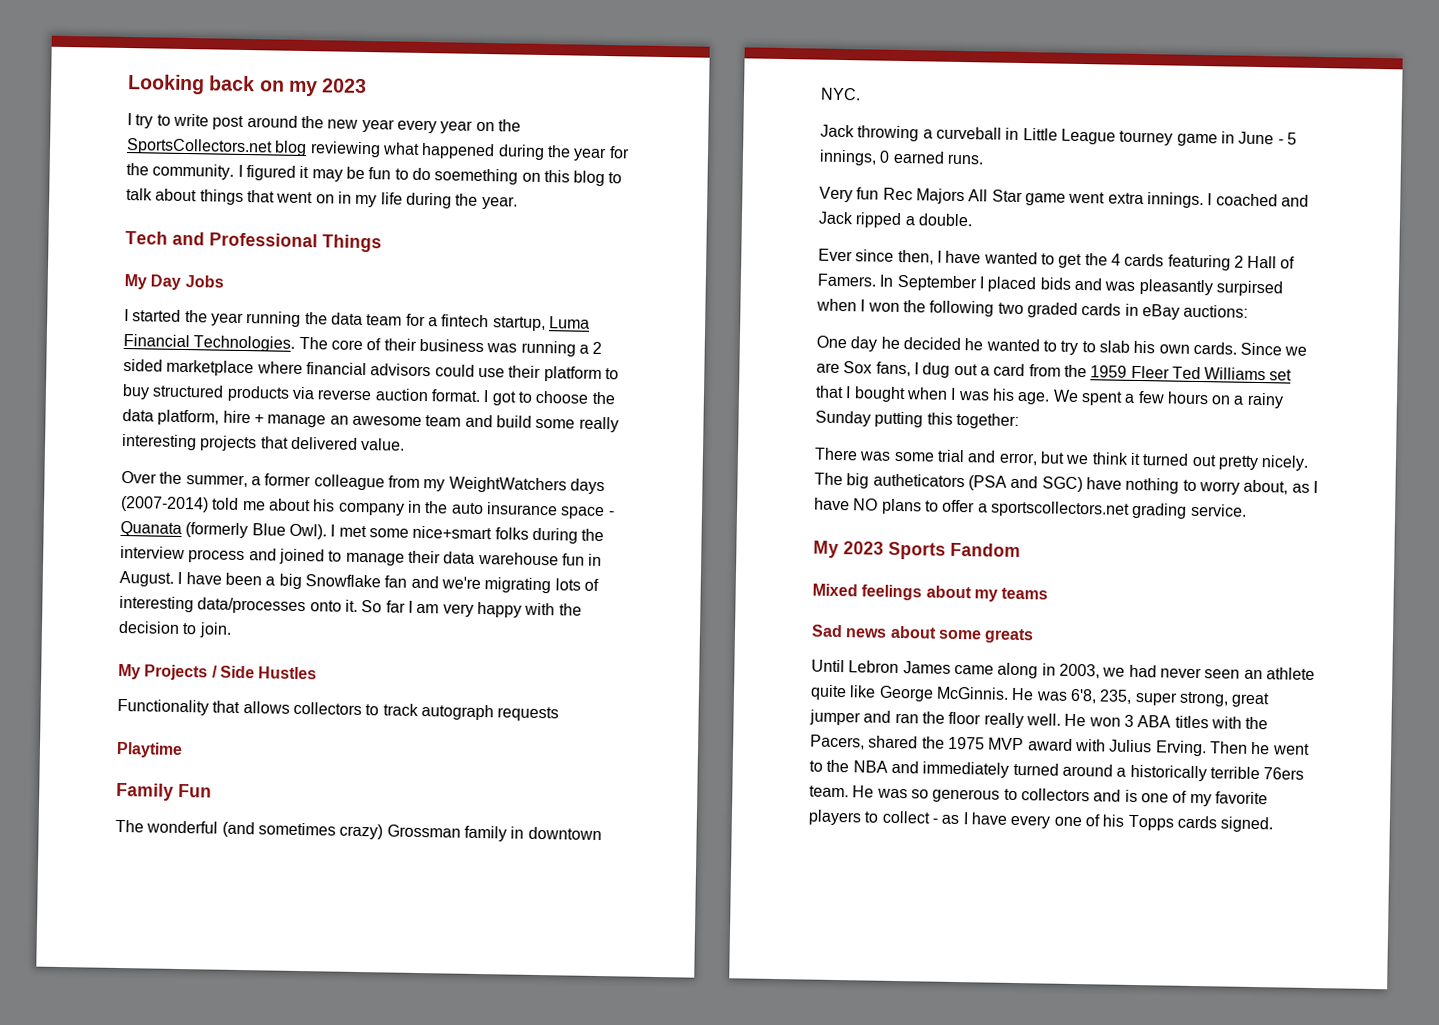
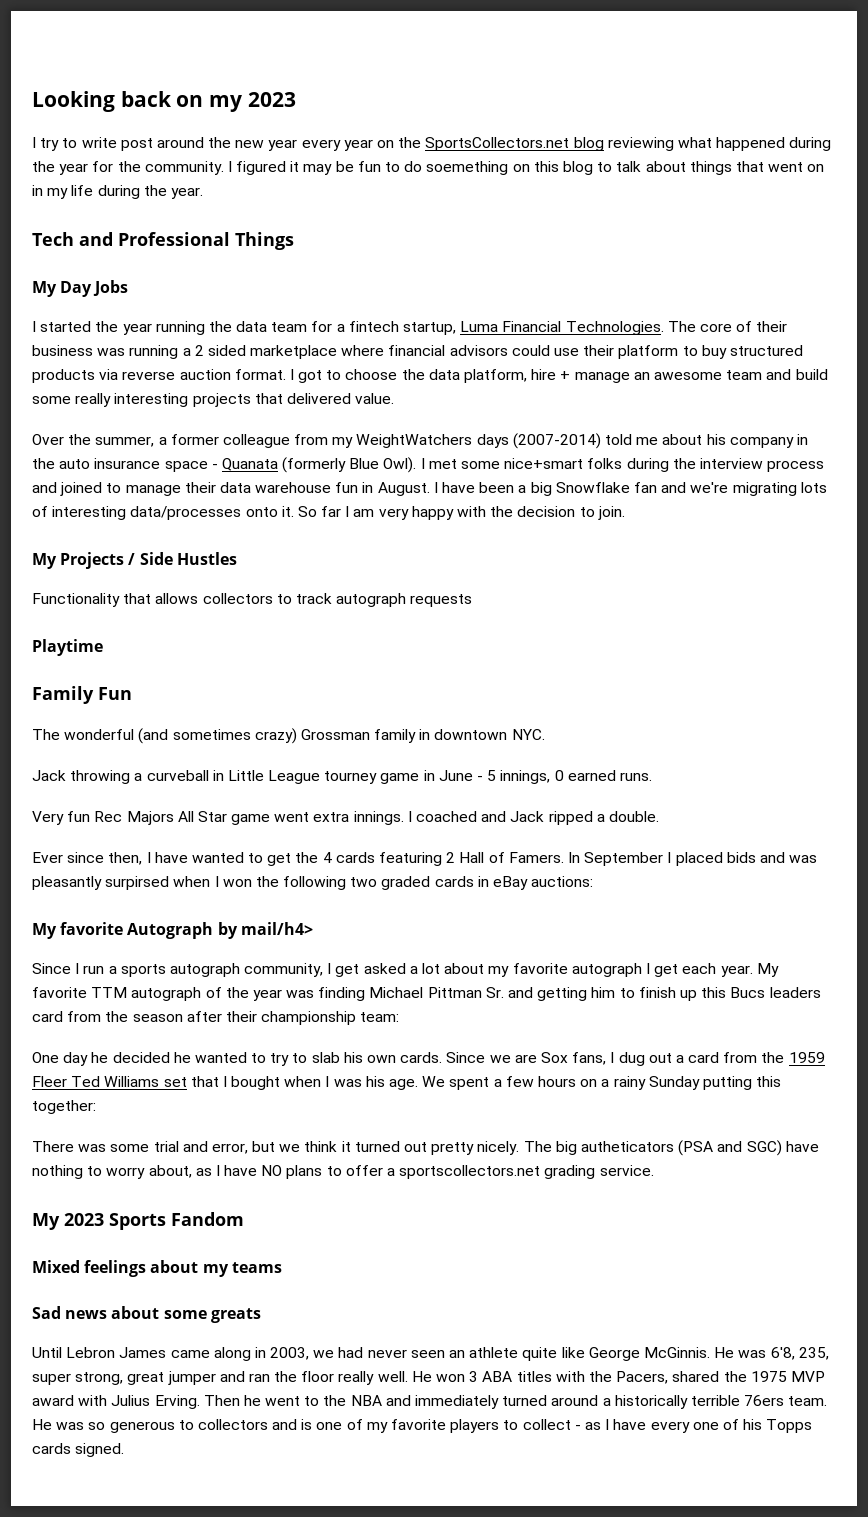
+ My favorite Autograph by mail/h4>
+ Since I run a sports autograph community, I get asked a lot about my favorite autograph I get each year. My favorite TTM autograph of the year was finding Michael Pittman Sr. and getting him to finish up this Bucs leaders card from the season after their championship team:

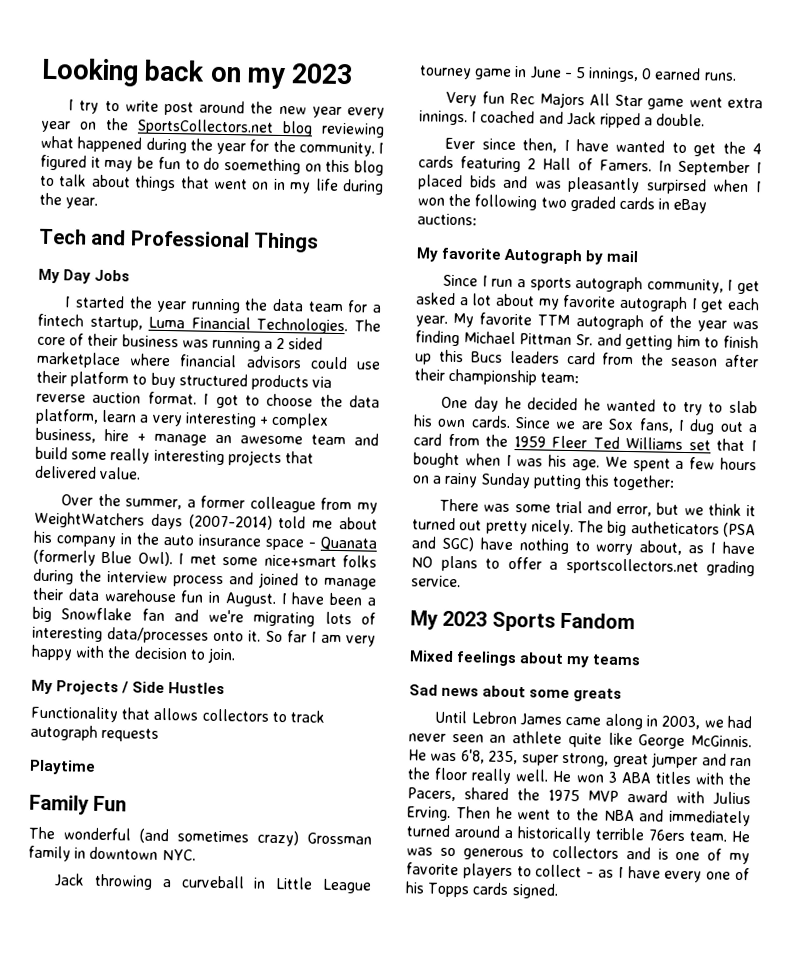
- I got to choose the data platform, hire + manage an awesome team and build some really interesting projects that delivered value.
+ I got to choose the data platform, learn a very interesting + complex business, hire + manage an awesome team and build some really interesting projects that delivered value.
- My favorite Autograph by mail/h4>
+ My favorite Autograph by mail

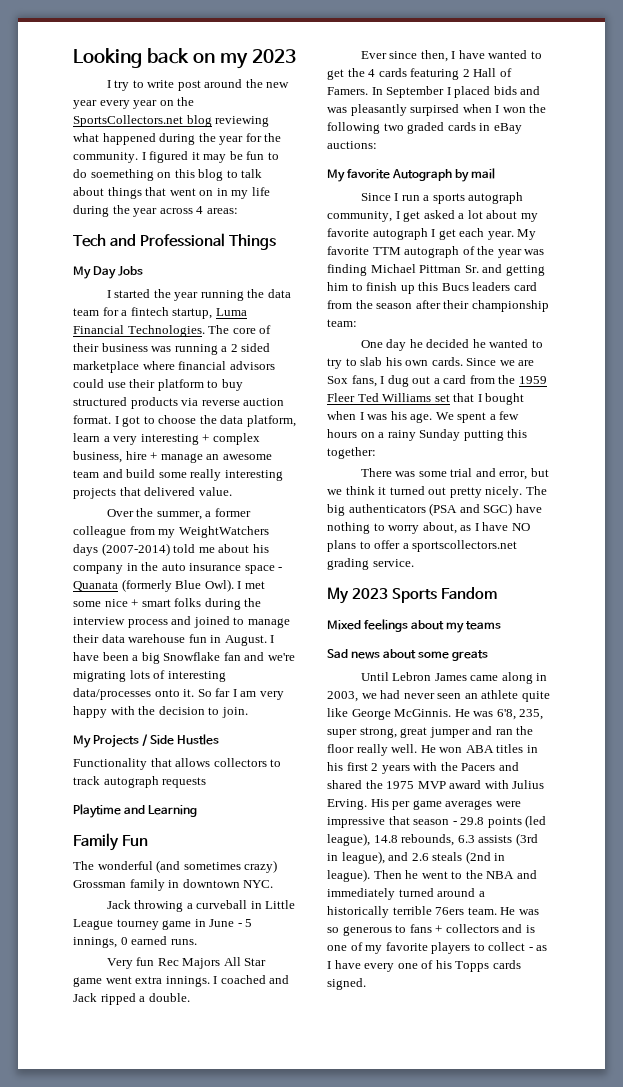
- I figured it may be fun to do soemething on this blog to talk about things that went on in my life during the year.
+ I figured it may be fun to do soemething on this blog to talk about things that went on in my life during the year across 4 areas:
- I met some nice+smart folks during the interview process and joined to manage their data warehouse fun in August.
+ I met some nice + smart folks during the interview process and joined to manage their data warehouse fun in August.
- Playtime
+ Playtime and Learning
- The big autheticators (PSA and SGC) have nothing to worry about, as I have NO plans to offer a sportscollectors.net grading service.
+ The big authenticators (PSA and SGC) have nothing to worry about, as I have NO plans to offer a sportscollectors.net grading service.
- He won 3 ABA titles with the Pacers, shared the 1975 MVP award with Julius Erving.
+ He won ABA titles in his first 2 years with the Pacers and shared the 1975 MVP award with Julius Erving.
+ His per game averages were impressive that season - 29.8 points (led league), 14.8 rebounds, 6.3 assists (3rd in league), and 2.6 steals (2nd in league).
- He was so generous to collectors and is one of my favorite players to collect - as I have every one of his Topps cards signed.
+ He was so generous to fans + collectors and is one of my favorite players to collect - as I have every one of his Topps cards signed.

